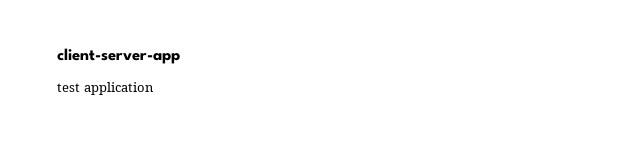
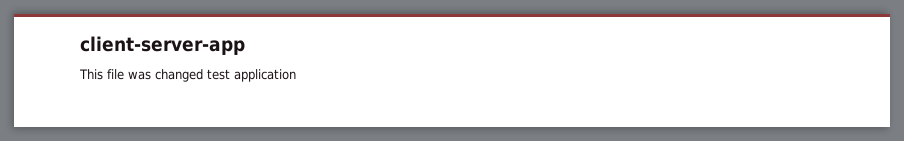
- test application
+ This file was changed test application

